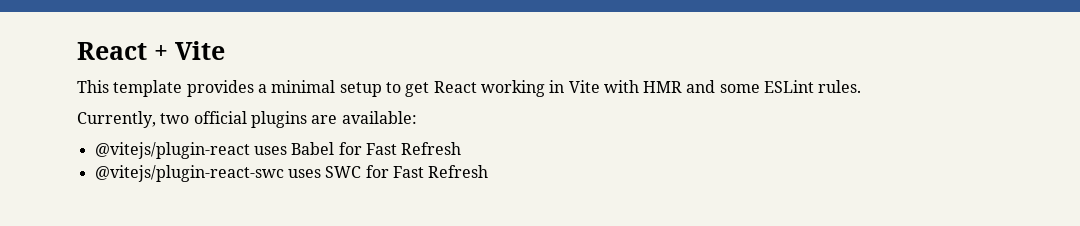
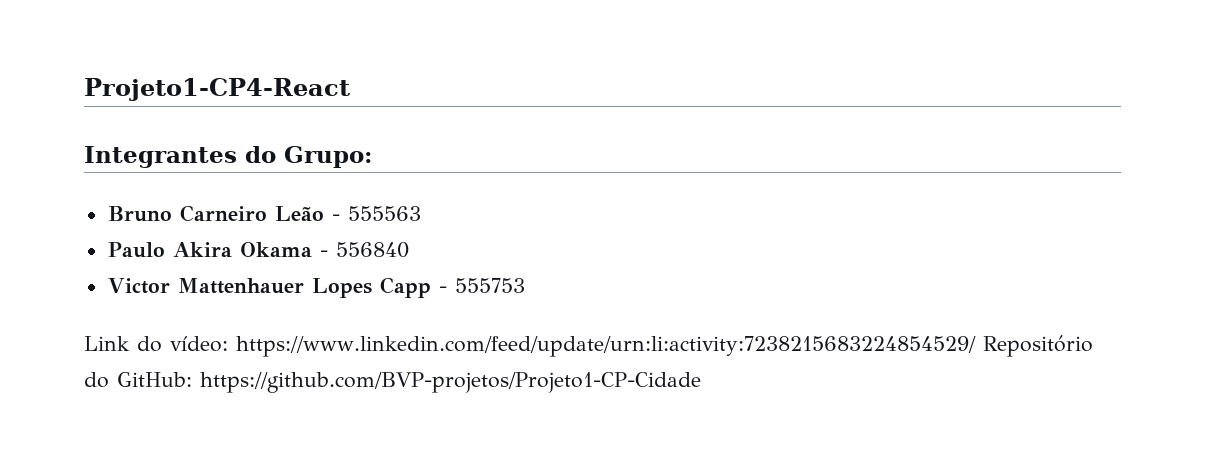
- React + Vite
- This template provides a minimal setup to get React working in Vite with HMR and some ESLint rules.
- Currently, two official plugins are available:
- @vitejs/plugin-react uses Babel for Fast Refresh
- @vitejs/plugin-react-swc uses SWC for Fast Refresh
+ Projeto1-CP4-React
+ Integrantes do Grupo:
+ Bruno Carneiro Leão - 555563
+ Paulo Akira Okama - 556840
+ Victor Mattenhauer Lopes Capp - 555753
+ Link do vídeo: https://www.linkedin.com/feed/update/urn:li:activity:7238215683224854529/ Repositório do GitHub: https://github.com/BVP-projetos/Projeto1-CP-Cidade

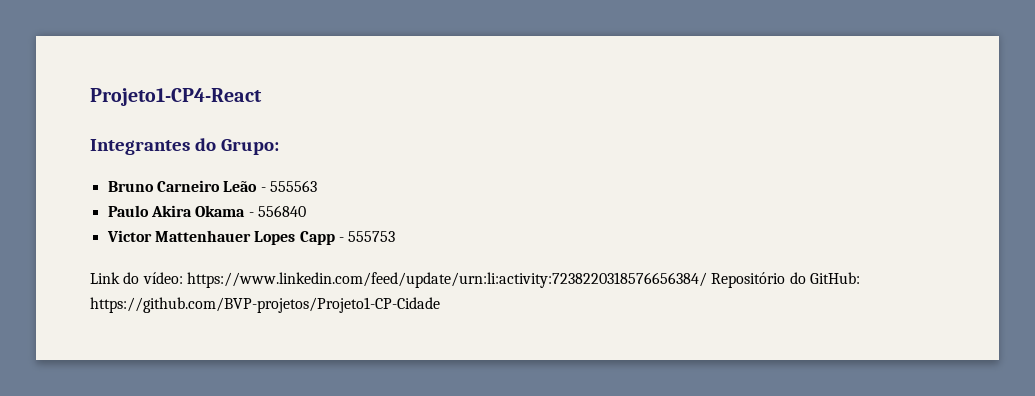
- Link do vídeo: https://www.linkedin.com/feed/update/urn:li:activity:7238215683224854529/ Repositório do GitHub: https://github.com/BVP-projetos/Projeto1-CP-Cidade
+ Link do vídeo: https://www.linkedin.com/feed/update/urn:li:activity:7238220318576656384/ Repositório do GitHub: https://github.com/BVP-projetos/Projeto1-CP-Cidade

